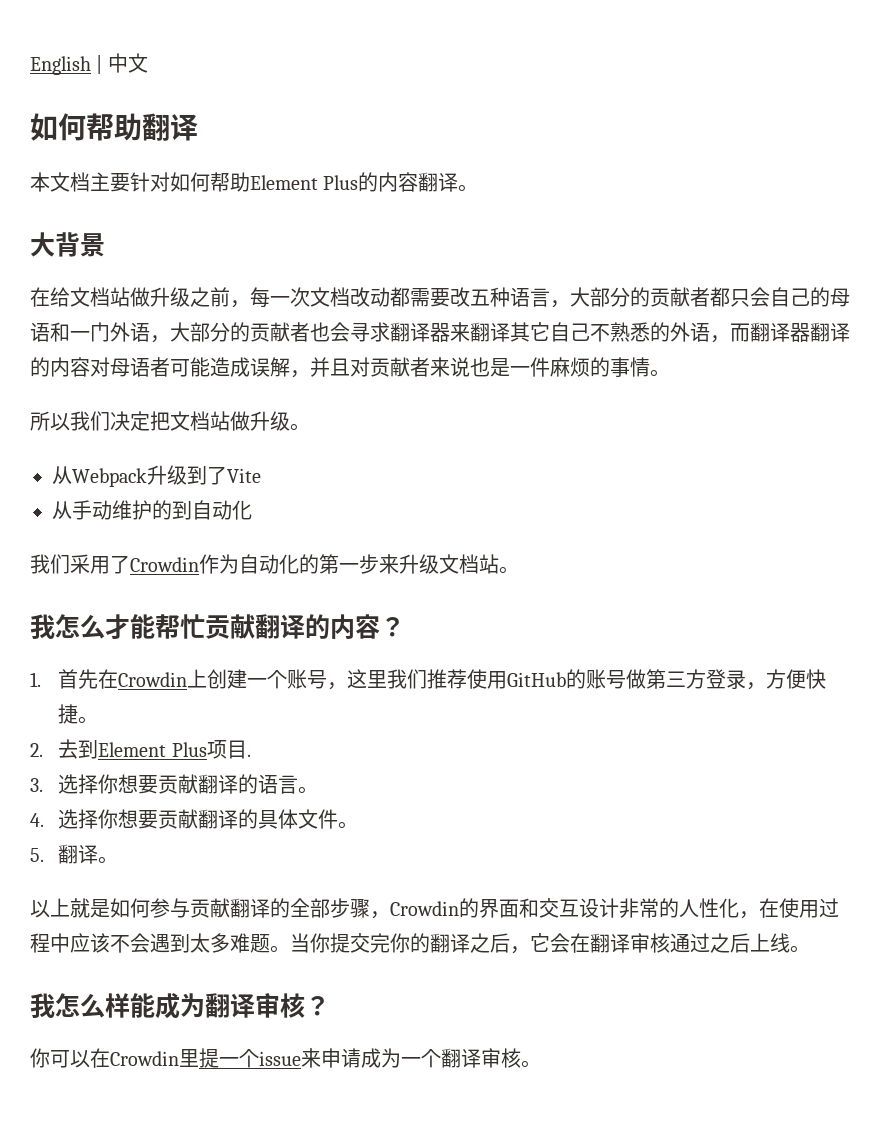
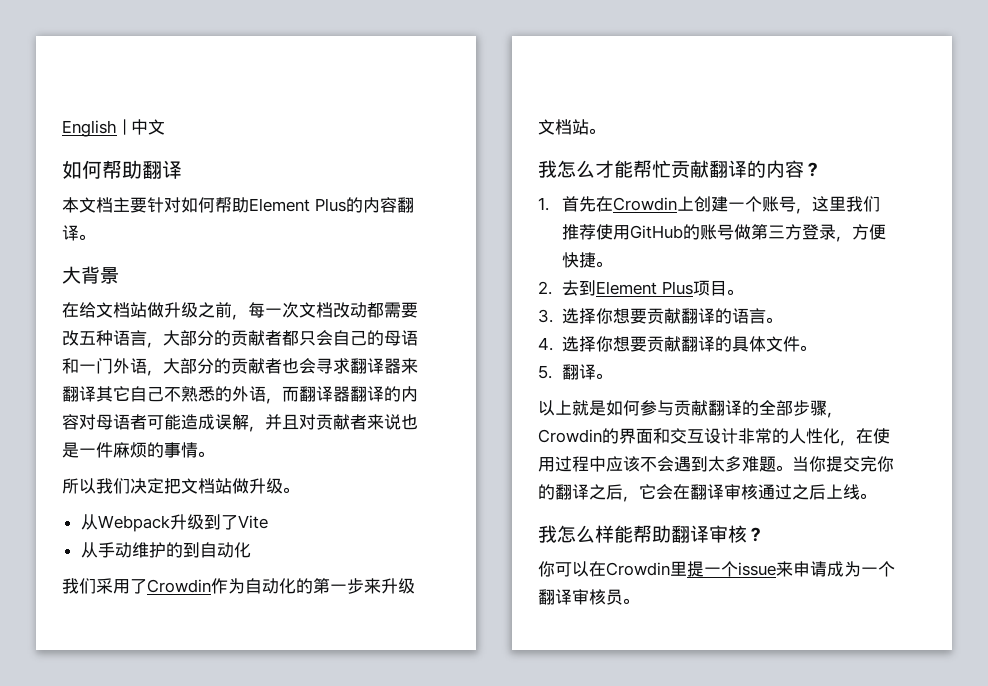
- 2.去到Element Plus项目.
+ 2.去到Element Plus项目。
- 我怎么样能成为翻译审核？
+ 我怎么样能帮助翻译审核？
- 你可以在Crowdin里提一个issue来申请成为一个翻译审核。
+ 你可以在Crowdin里提一个issue来申请成为一个翻译审核员。

